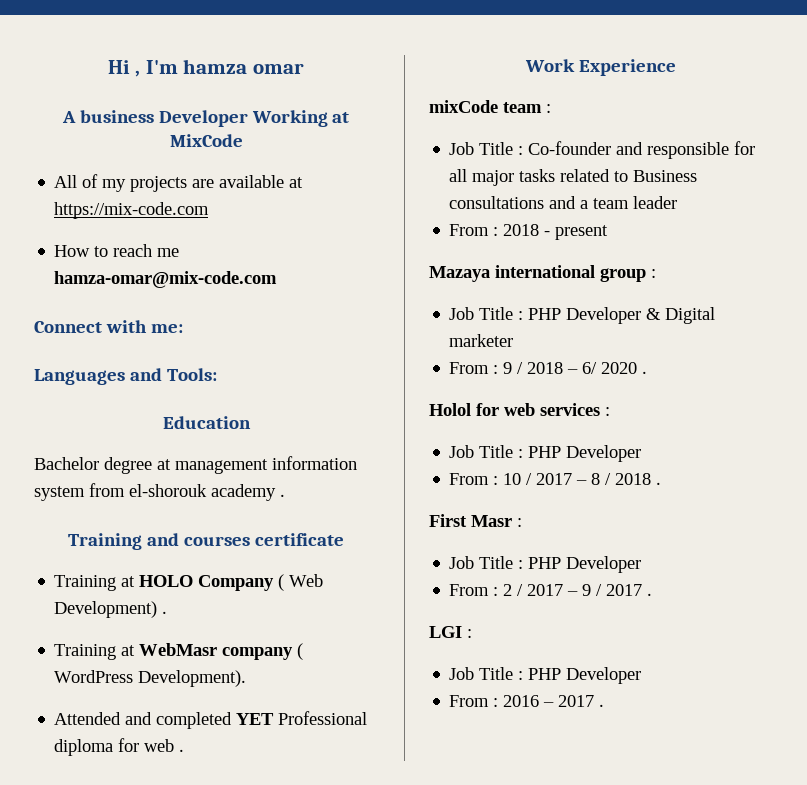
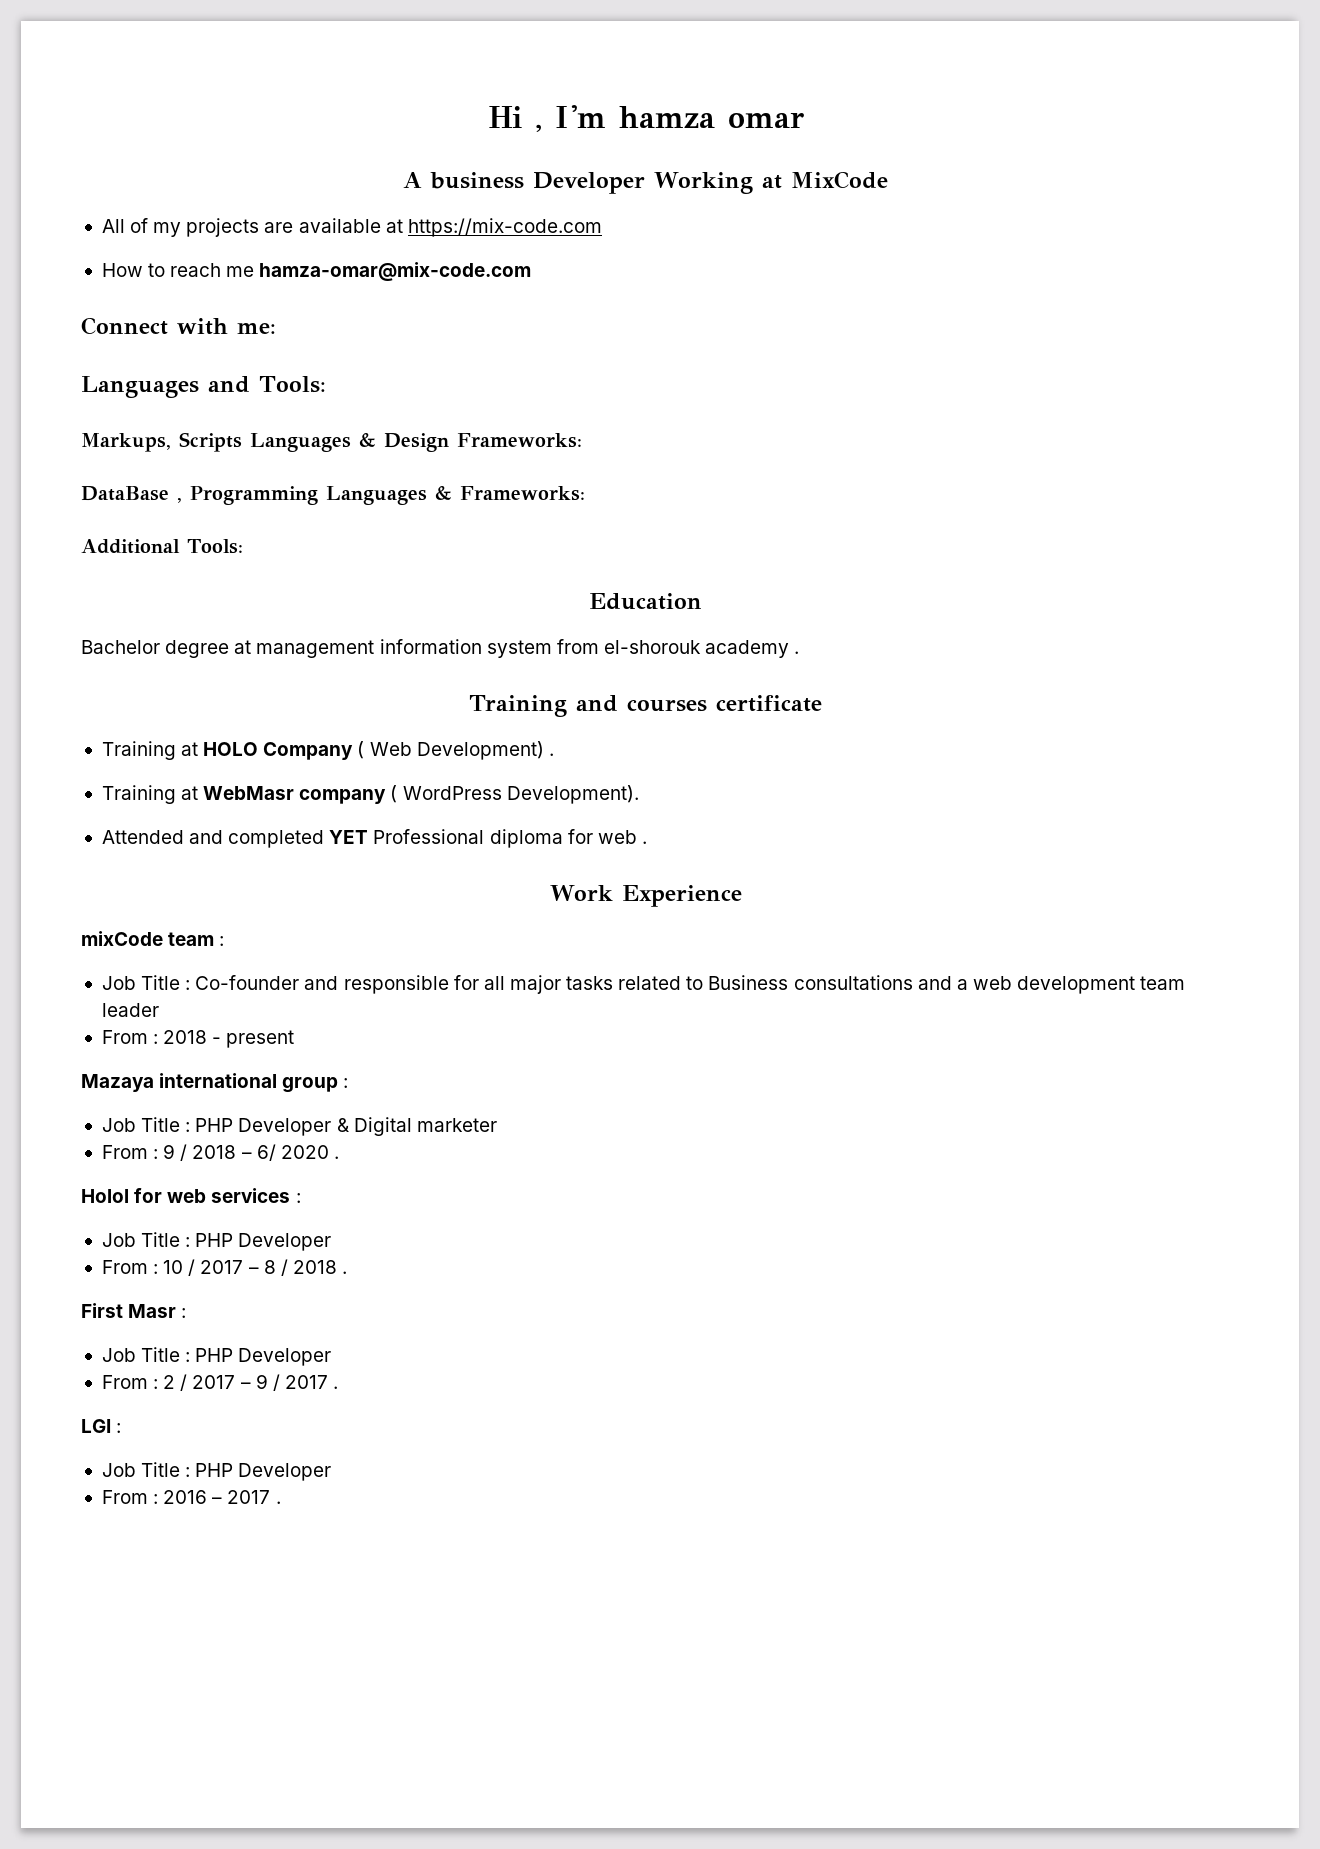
+ Markups, Scripts Languages & Design Frameworks:
+ DataBase , Programming Languages & Frameworks:
+ Additional Tools:
- Job Title : Co-founder and responsible for all major tasks related to Business consultations and a team leader
+ Job Title : Co-founder and responsible for all major tasks related to Business consultations and a web development team leader

